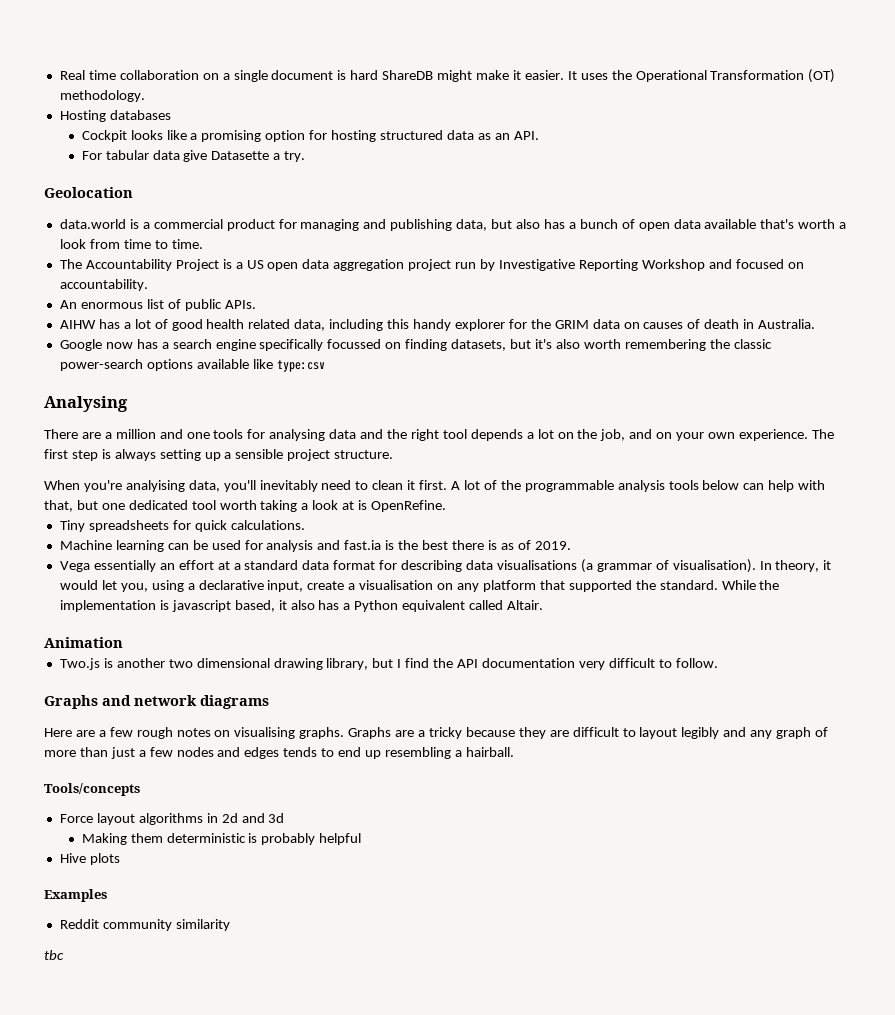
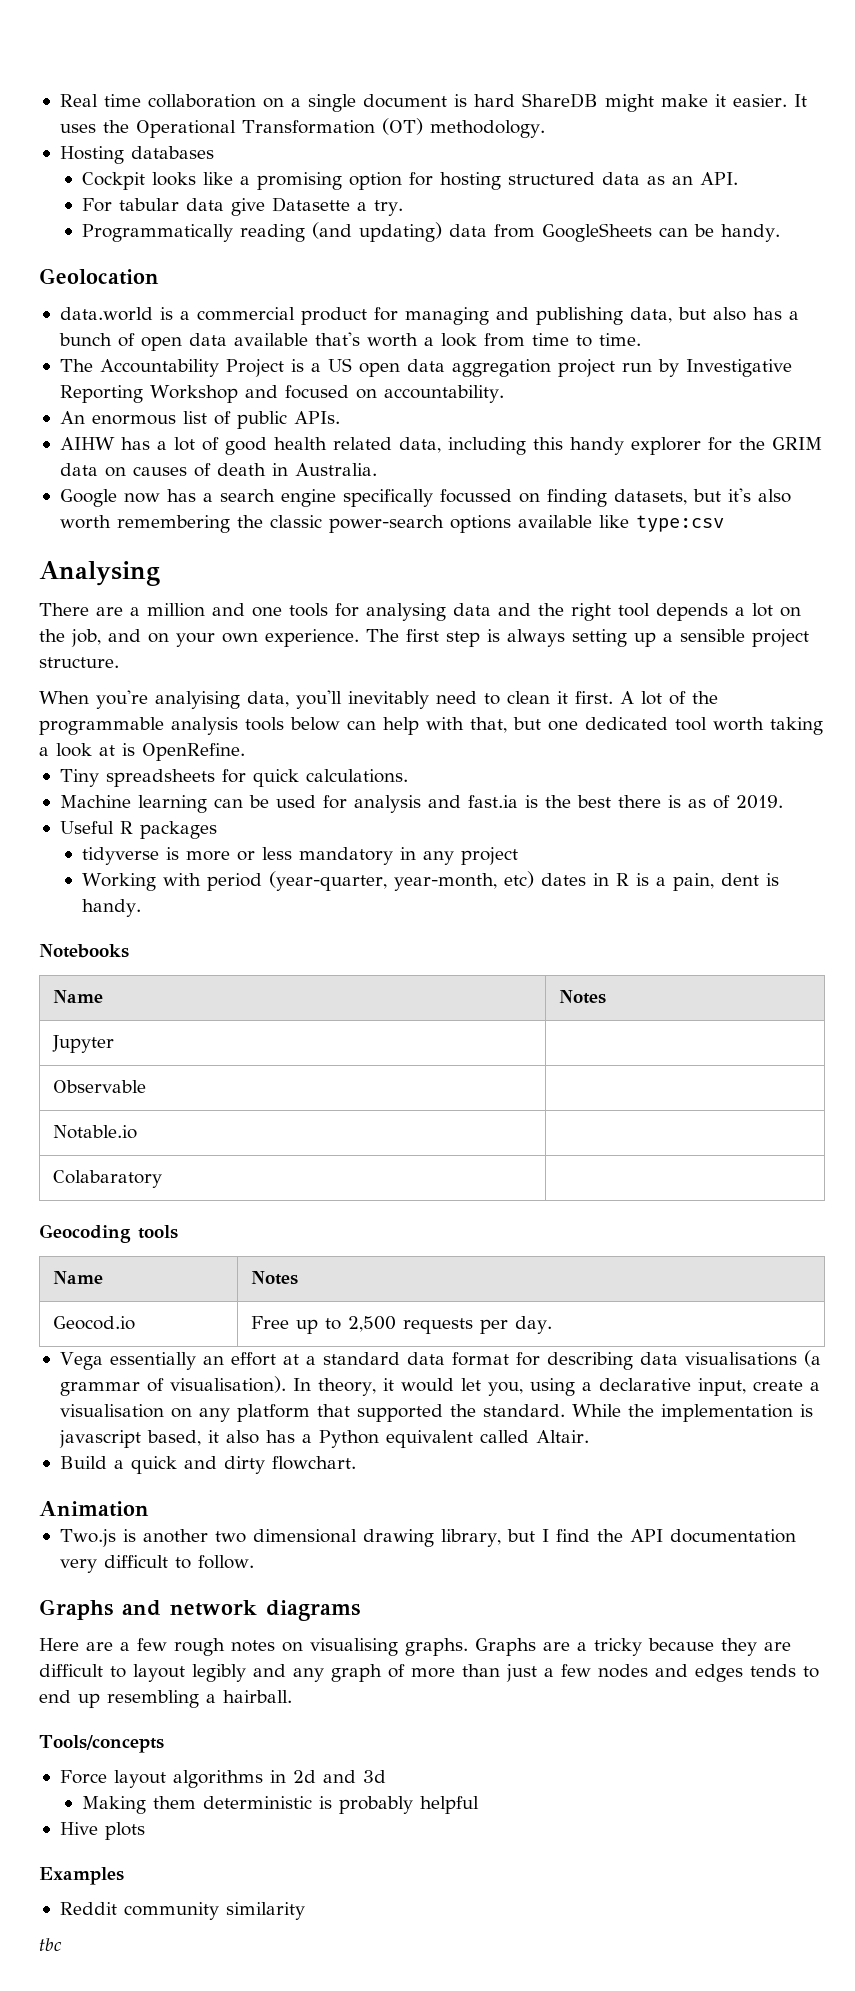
+ Programmatically reading (and updating) data from GoogleSheets can be handy.
+ Useful R packages
+ tidyverse is more or less mandatory in any project
+ Working with period (year-quarter, year-month, etc) dates in R is a pain, dent is handy.
+ Notebooks
+ Name | Notes
+ Jupyter |
+ Observable |
+ Notable.io |
+ Colabaratory |
+ Geocoding tools
+ Name | Notes
+ Geocod.io | Free up to 2,500 requests per day.
+ Build a quick and dirty flowchart.

